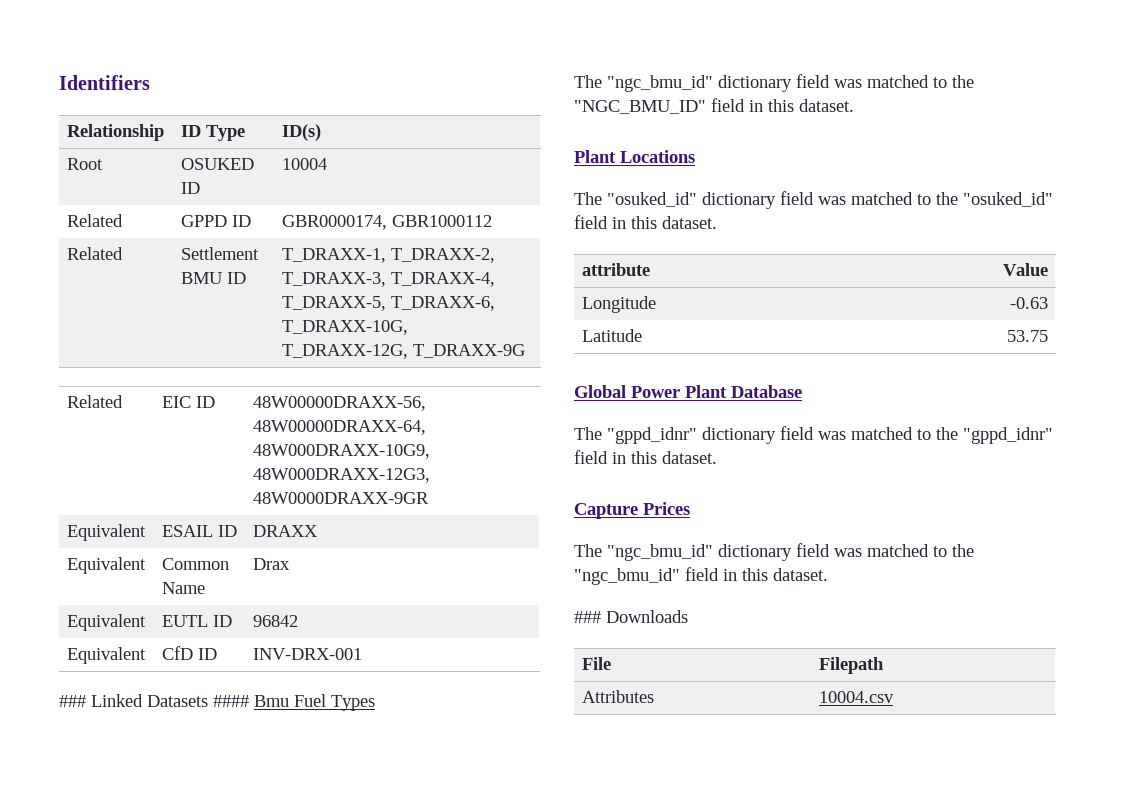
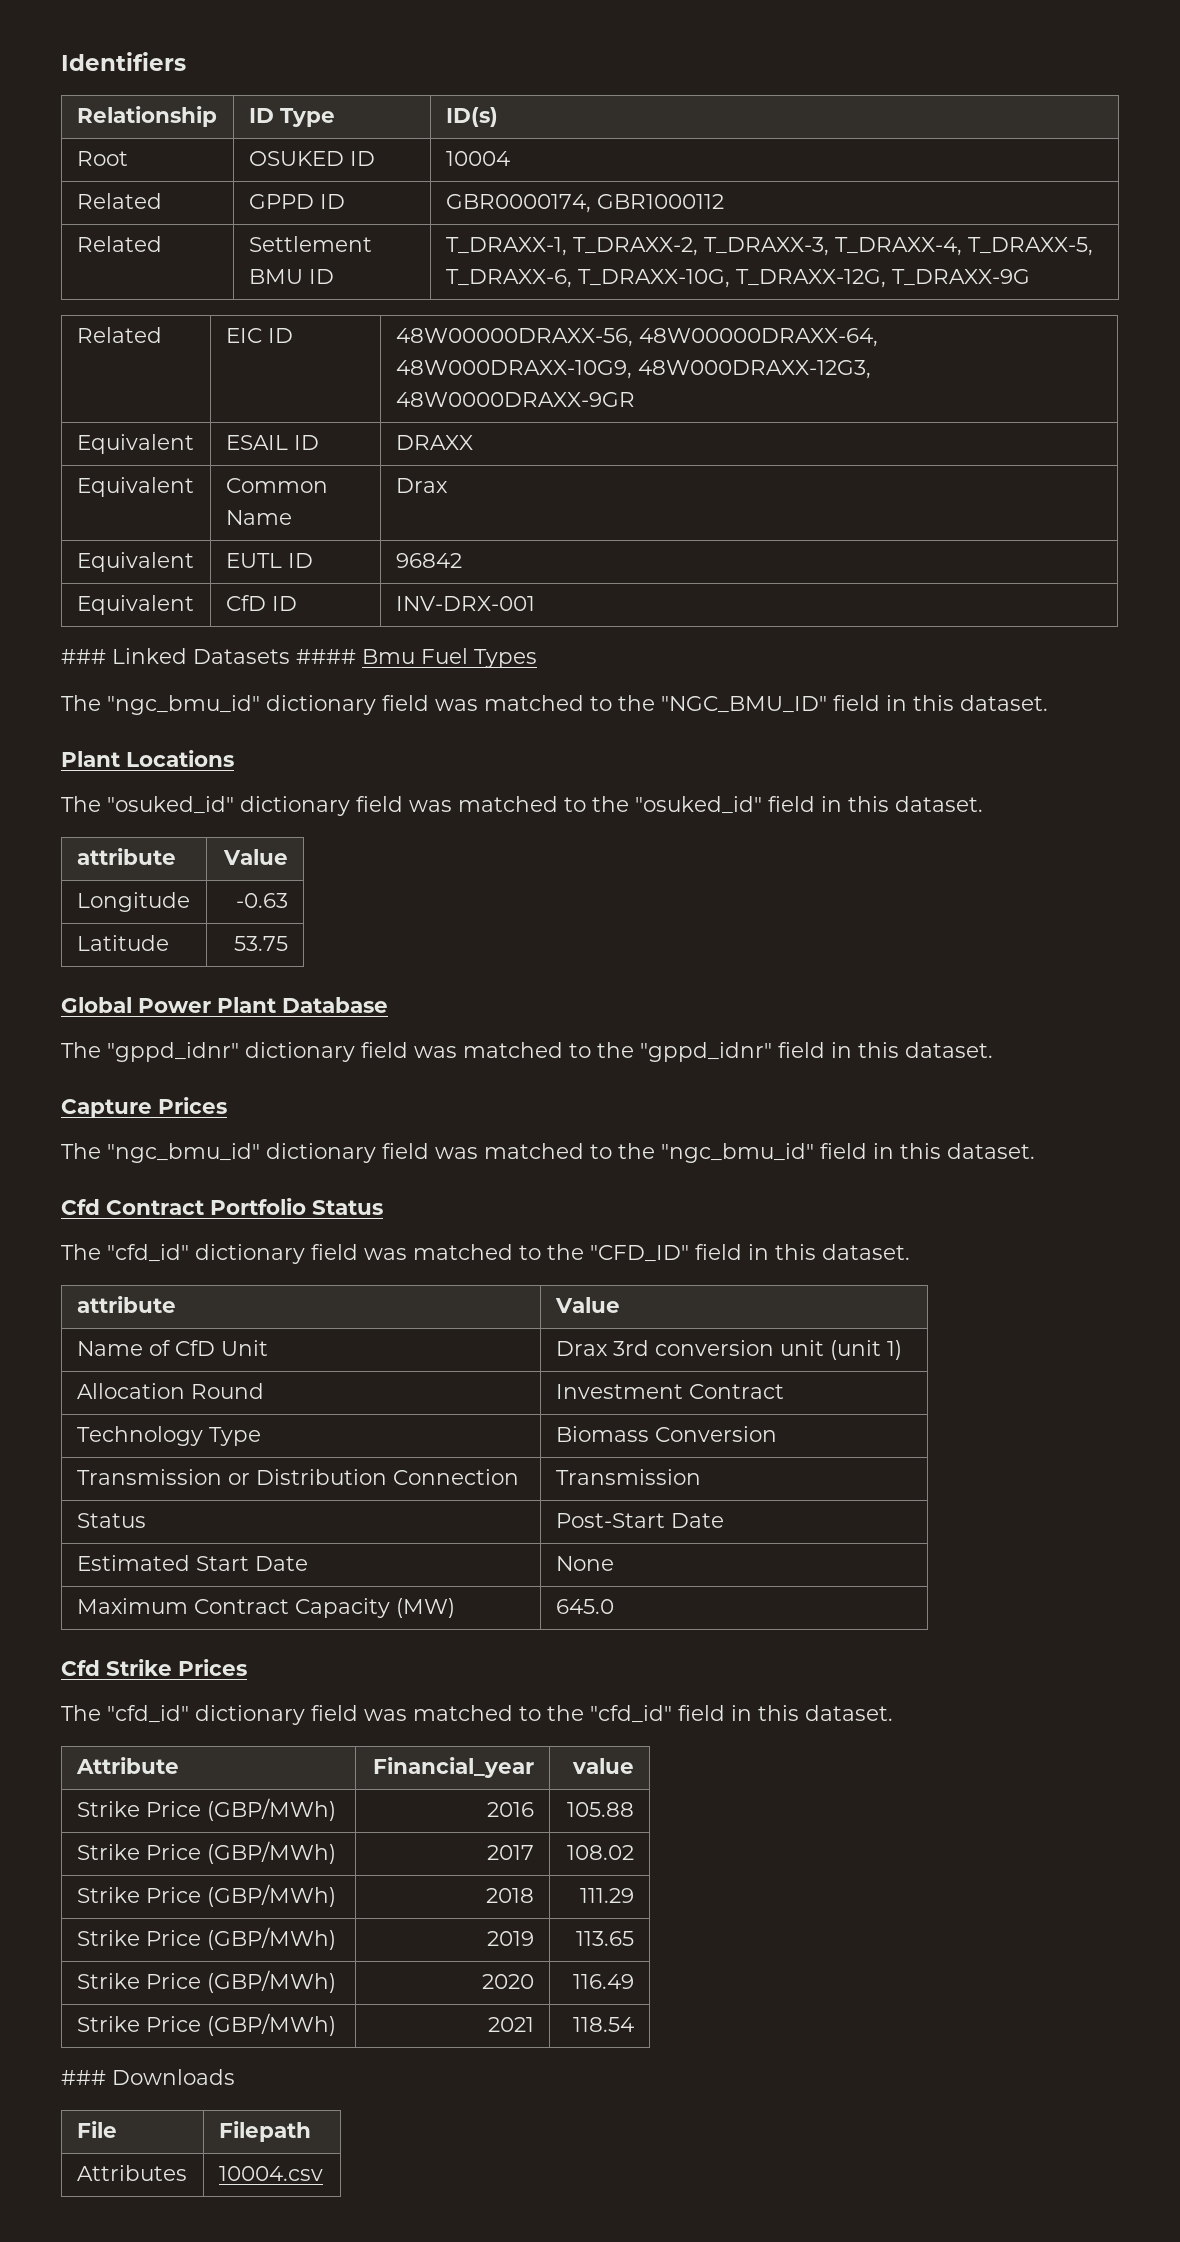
+ Cfd Contract Portfolio Status
+ The "cfd_id" dictionary field was matched to the "CFD_ID" field in this dataset.
+ attribute | Value
+ Name of CfD Unit | Drax 3rd conversion unit (unit 1)
+ Allocation Round | Investment Contract
+ Technology Type | Biomass Conversion
+ Transmission or Distribution Connection | Transmission
+ Status | Post-Start Date
+ Estimated Start Date | None
+ Maximum Contract Capacity (MW) | 645.0
+ Cfd Strike Prices
+ The "cfd_id" dictionary field was matched to the "cfd_id" field in this dataset.
+ Attribute | Financial_year | value
+ Strike Price (GBP/MWh) | 2016 | 105.88
+ Strike Price (GBP/MWh) | 2017 | 108.02
+ Strike Price (GBP/MWh) | 2018 | 111.29
+ Strike Price (GBP/MWh) | 2019 | 113.65
+ Strike Price (GBP/MWh) | 2020 | 116.49
+ Strike Price (GBP/MWh) | 2021 | 118.54

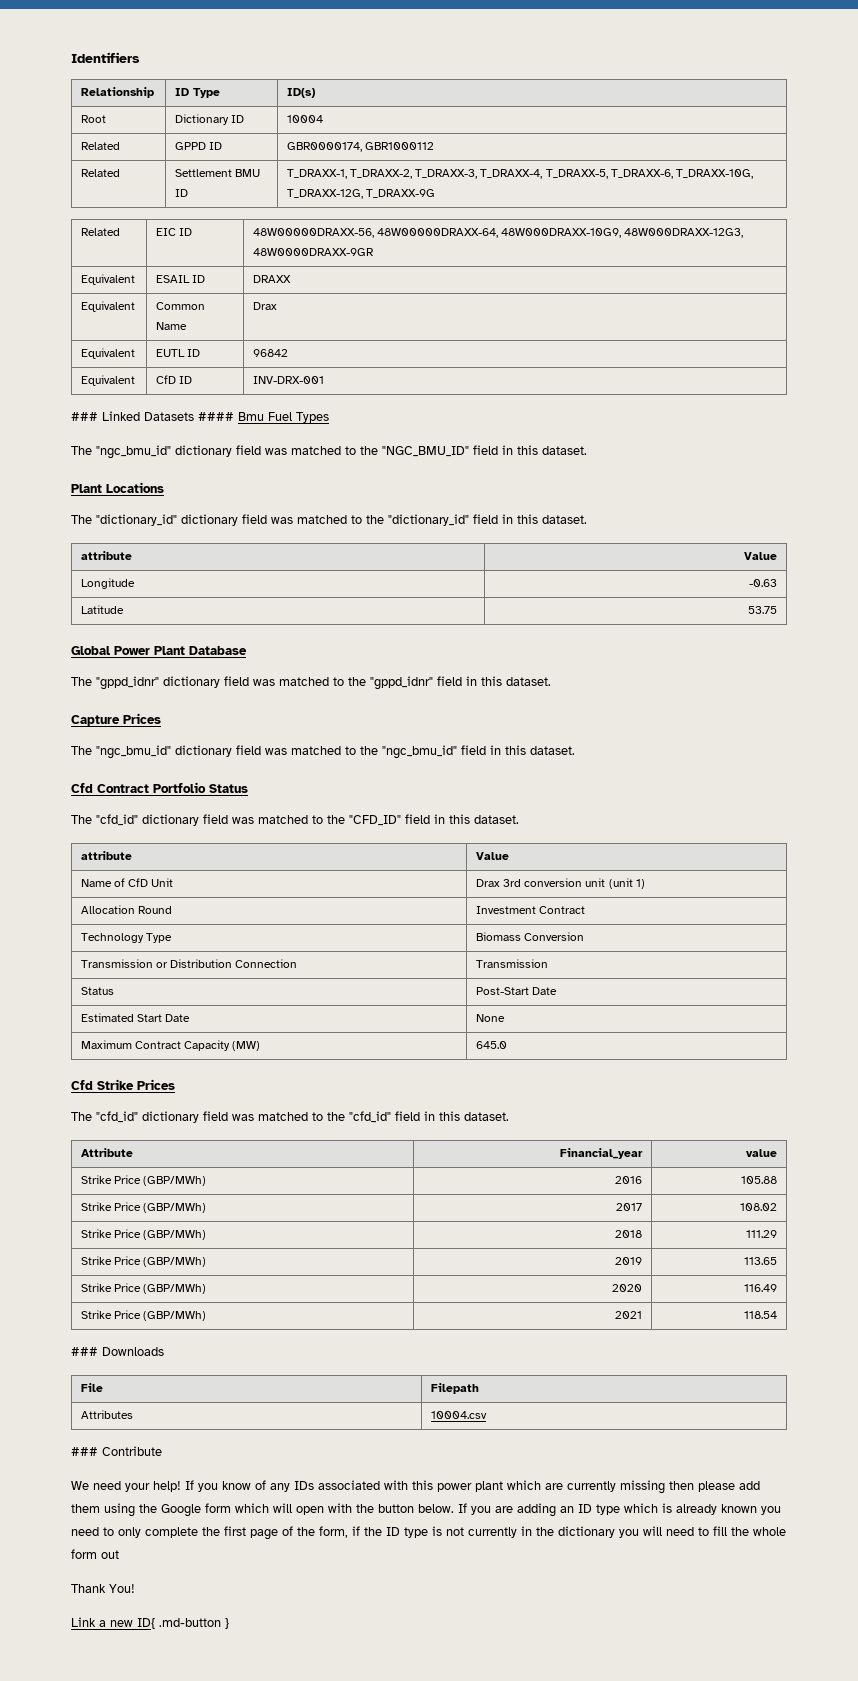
- Root | OSUKED ID | 10004
+ Root | Dictionary ID | 10004
- The "osuked_id" dictionary field was matched to the "osuked_id" field in this dataset.
+ The "dictionary_id" dictionary field was matched to the "dictionary_id" field in this dataset.
+ ### Contribute
+ We need your help! If you know of any IDs associated with this power plant which are currently missing then please add them using the Google form which will open with the button below. If you are adding an ID type which is already known you need to only complete the first page of the form, if the ID type is not currently in the dictionary you will need to fill the whole form out
+ Thank You!
+ Link a new ID{ .md-button }

